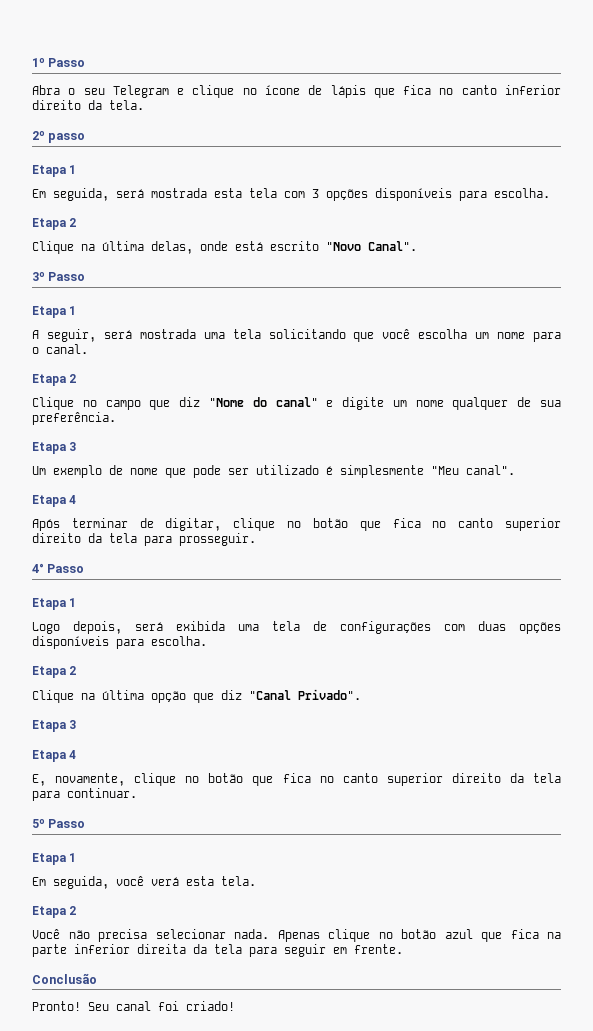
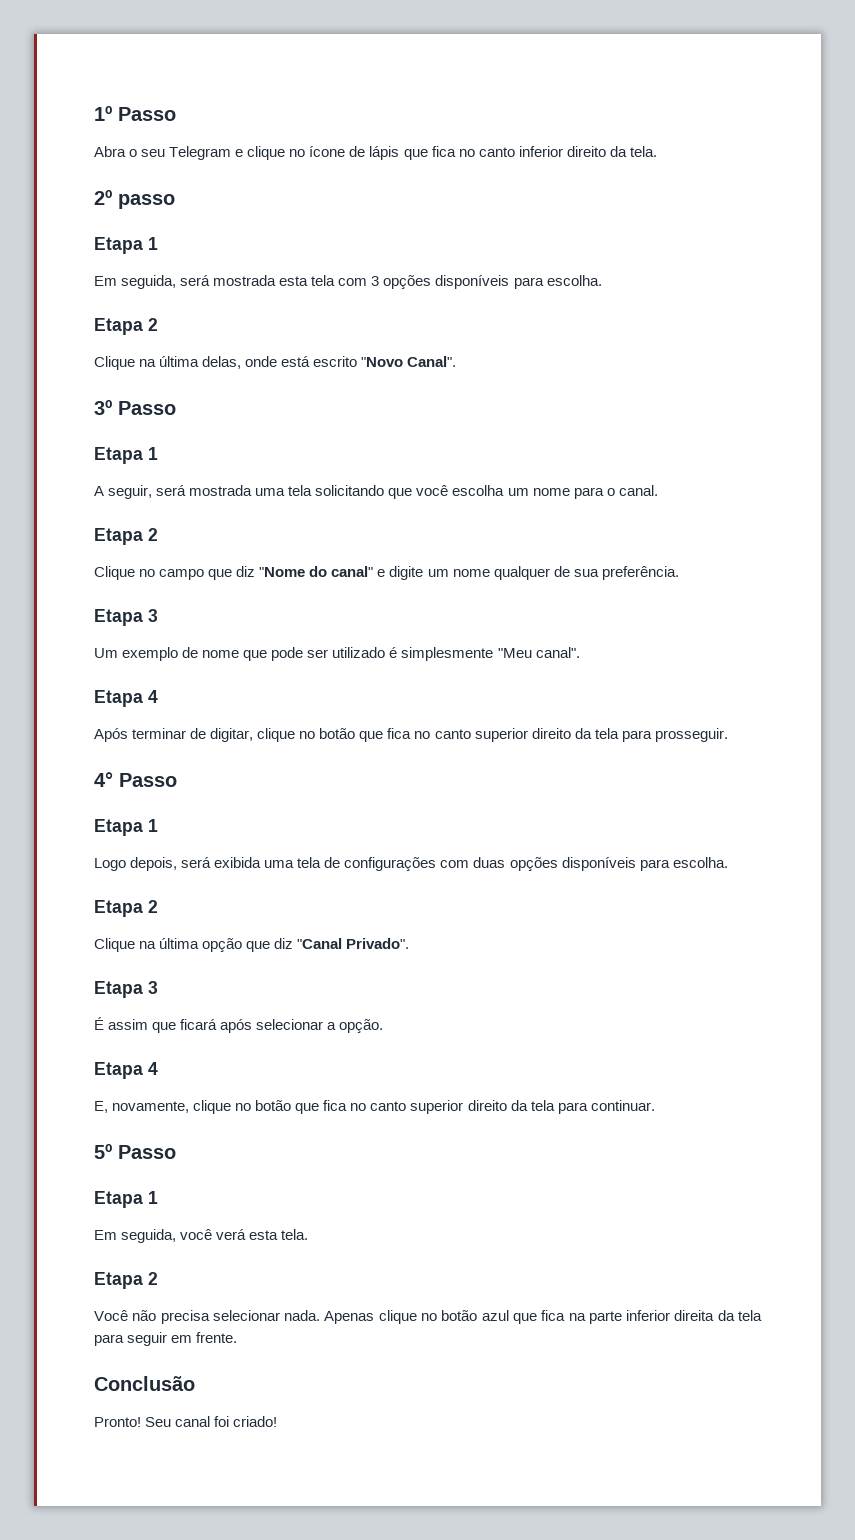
+ É assim que ficará após selecionar a opção.

